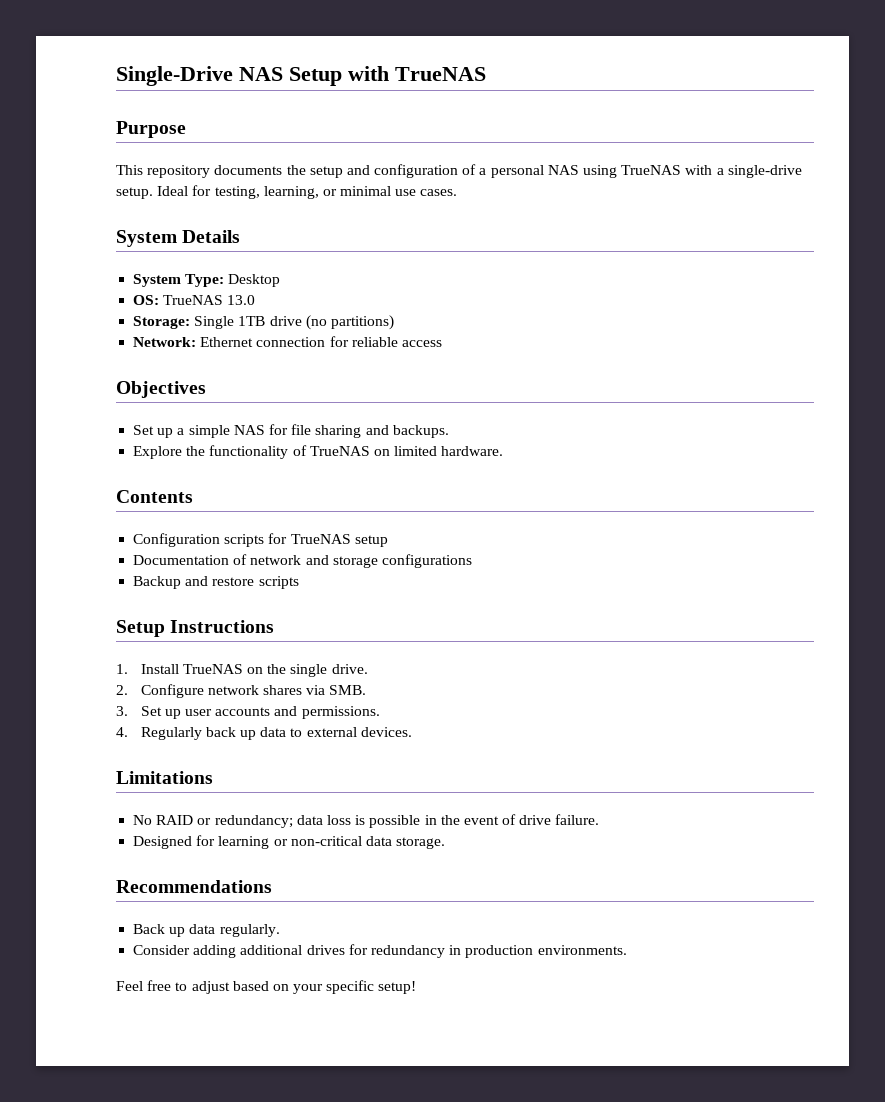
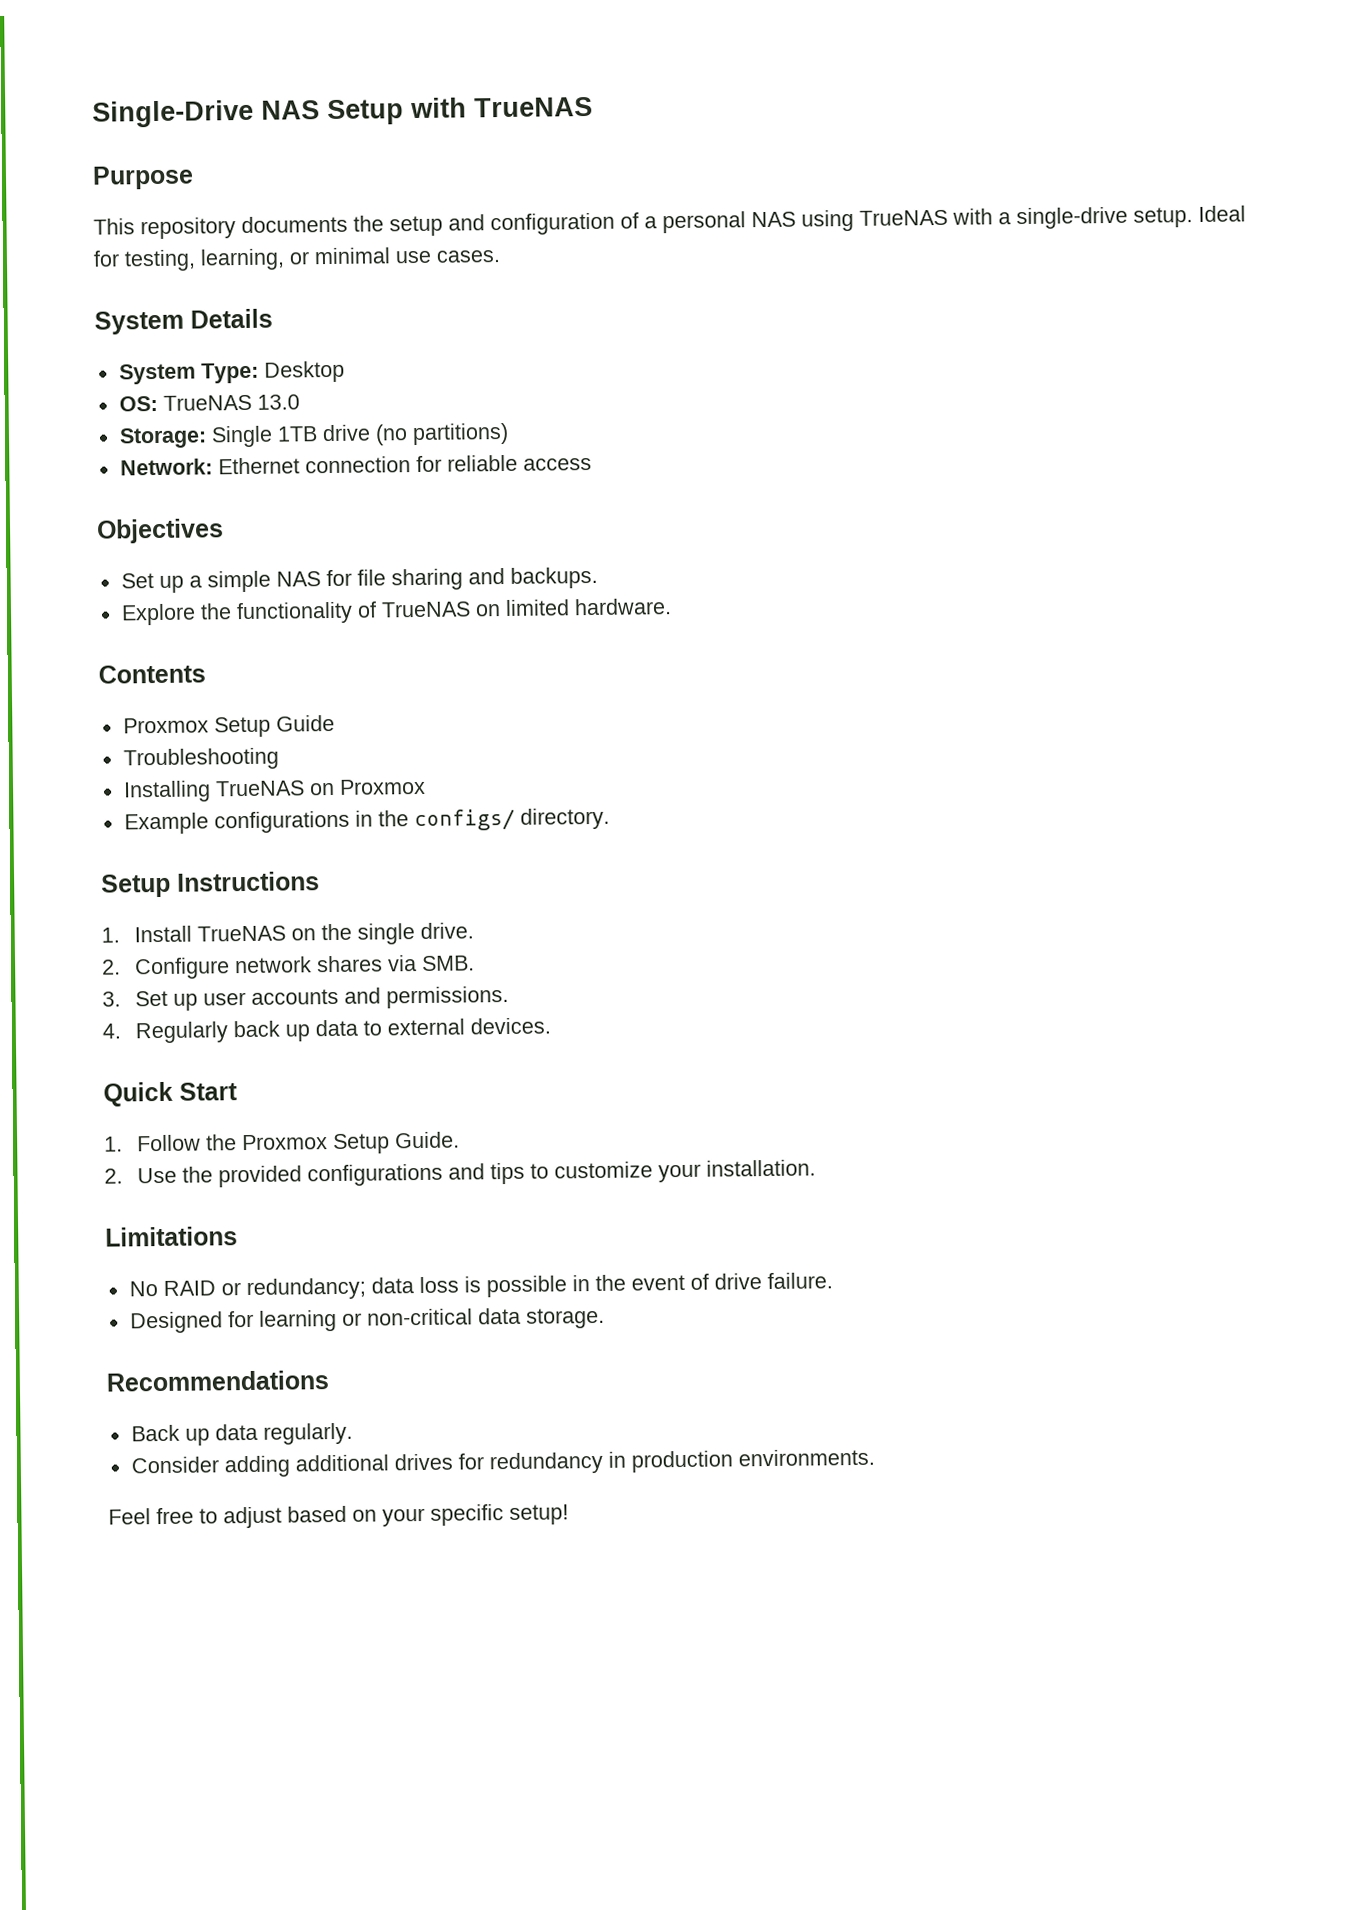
- Configuration scripts for TrueNAS setup
- Documentation of network and storage configurations
- Backup and restore scripts
+ Proxmox Setup Guide
+ Troubleshooting
+ Installing TrueNAS on Proxmox
+ Example configurations in the configs/ directory.
+ Quick Start
+ 1. Follow the Proxmox Setup Guide.
+ 2. Use the provided configurations and tips to customize your installation.

